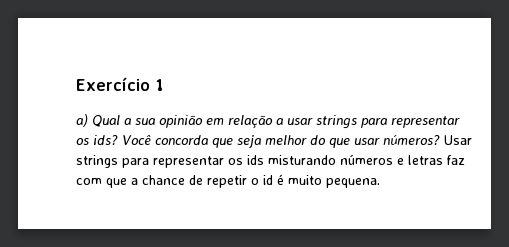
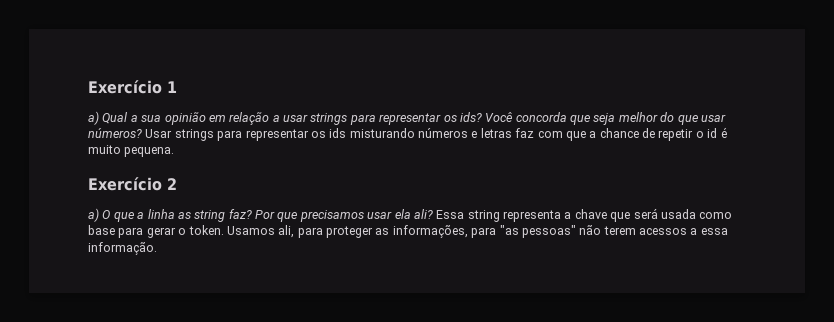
+ Exercício 2
+ a) O que a linha as string faz? Por que precisamos usar ela ali? Essa string representa a chave que será usada como base para gerar o token. Usamos ali, para proteger as informações, para "as pessoas" não terem acessos a essa informação.

